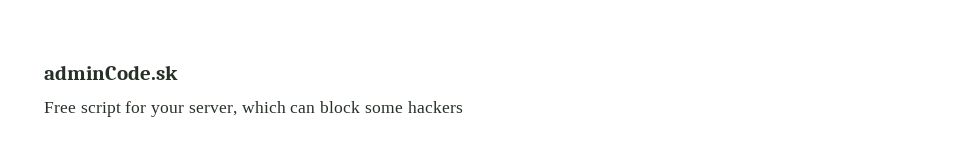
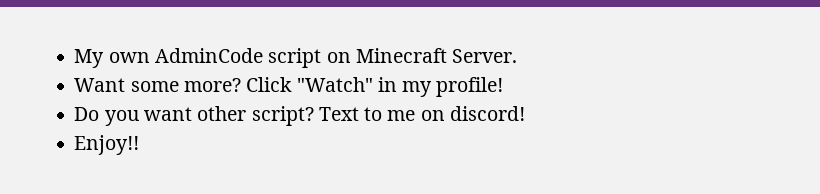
- adminCode.sk
- Free script for your server, which can block some hackers
+ My own AdminCode script on Minecraft Server.
+ Want some more? Click "Watch" in my profile!
+ Do you want other script? Text to me on discord!
+ Enjoy!!

